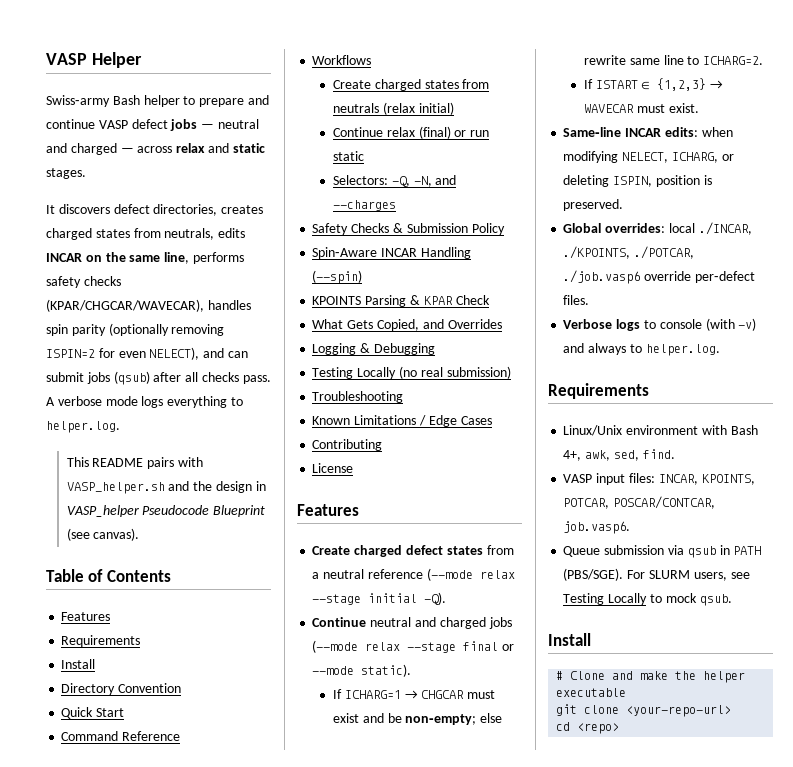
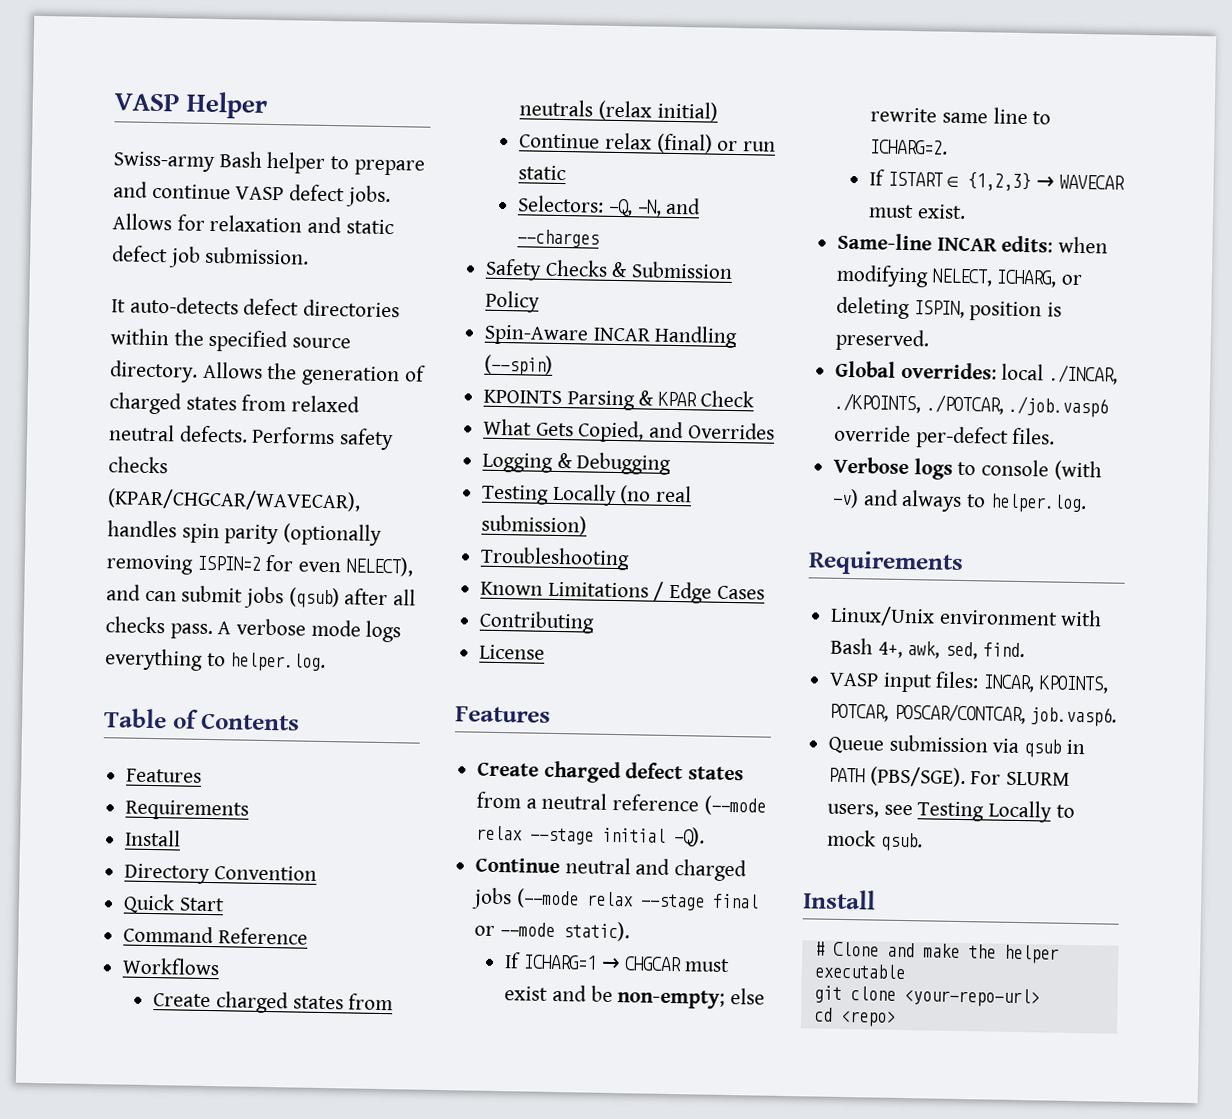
- Swiss‑army Bash helper to prepare and continue VASP defect jobs — neutral and charged — across relax and static stages.
- It discovers defect directories, creates charged states from neutrals, edits INCAR on the same line, performs safety checks (KPAR/CHGCAR/WAVECAR), handles spin parity (optionally removing ISPIN=2 for even NELECT), and can submit jobs (qsub) after all checks pass.
+ Swiss‑army Bash helper to prepare and continue VASP defect jobs. Allows for relaxation and static defect job submission.
+ It auto-detects defect directories within the specified source directory. Allows the generation of charged states from relaxed neutral defects. Performs safety checks (KPAR/CHGCAR/WAVECAR), handles spin parity (optionally removing ISPIN=2 for even NELECT), and can submit jobs (qsub) after all checks pass.
- This README pairs with VASP_helper.sh and the design in VASP_helper Pseudocode Blueprint (see canvas).

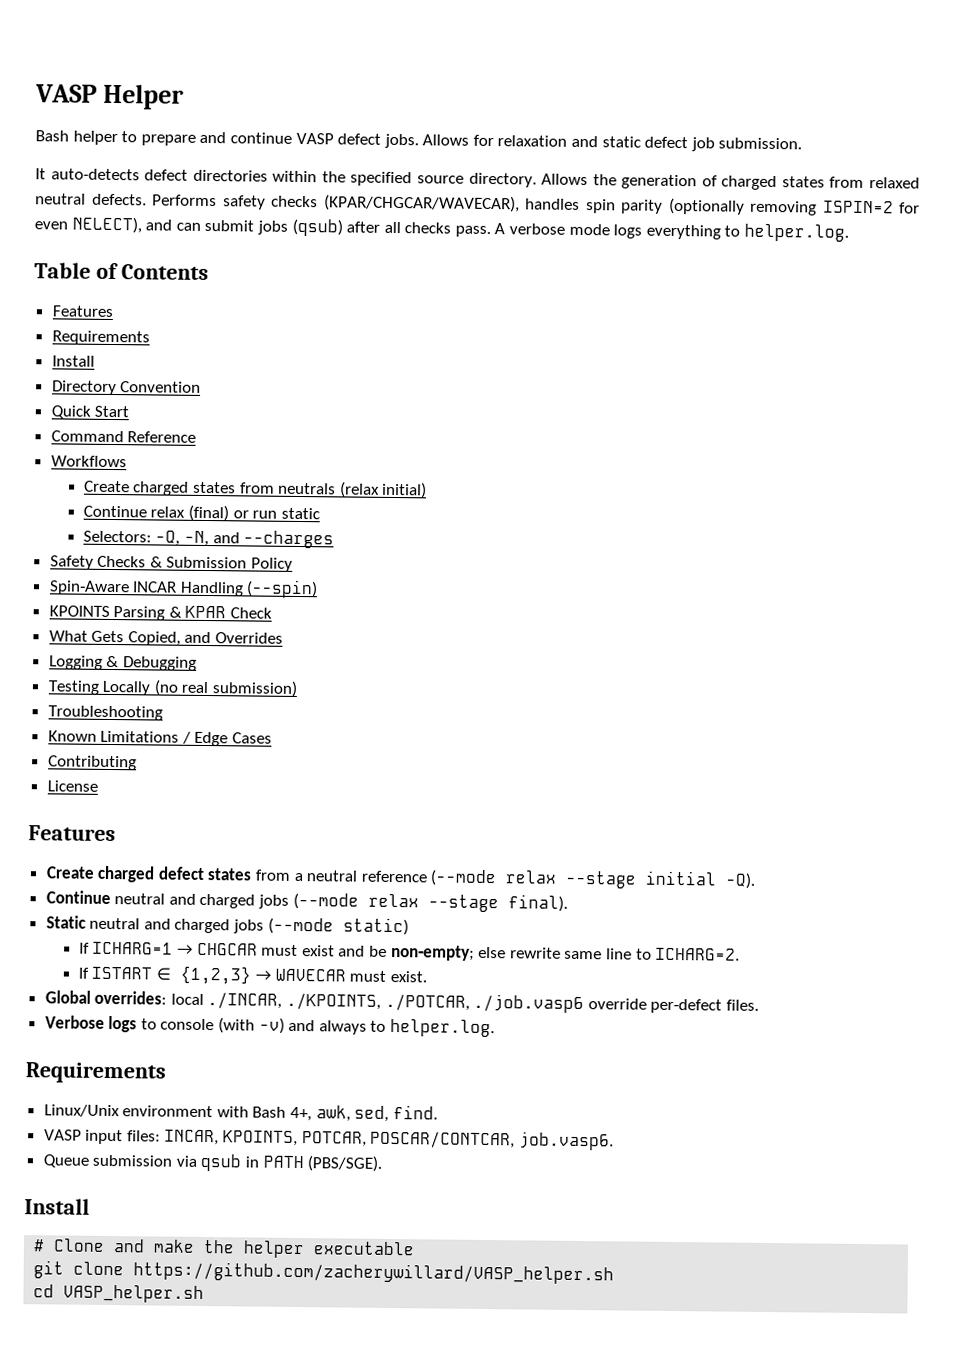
- Swiss‑army Bash helper to prepare and continue VASP defect jobs.
+ Bash helper to prepare and continue VASP defect jobs.
- Continue neutral and charged jobs (--mode relax --stage final or --mode static).
+ Continue neutral and charged jobs (--mode relax --stage final).
+ Static neutral and charged jobs (--mode static)
- Same‑line INCAR edits: when modifying NELECT, ICHARG, or deleting ISPIN, position is preserved.
- For SLURM users, see Testing Locally to mock qsub.
- git clone <your-repo-url>
+ git clone https://github.com/zacherywillard/VASP_helper.sh
- cd <repo>
+ cd VASP_helper.sh

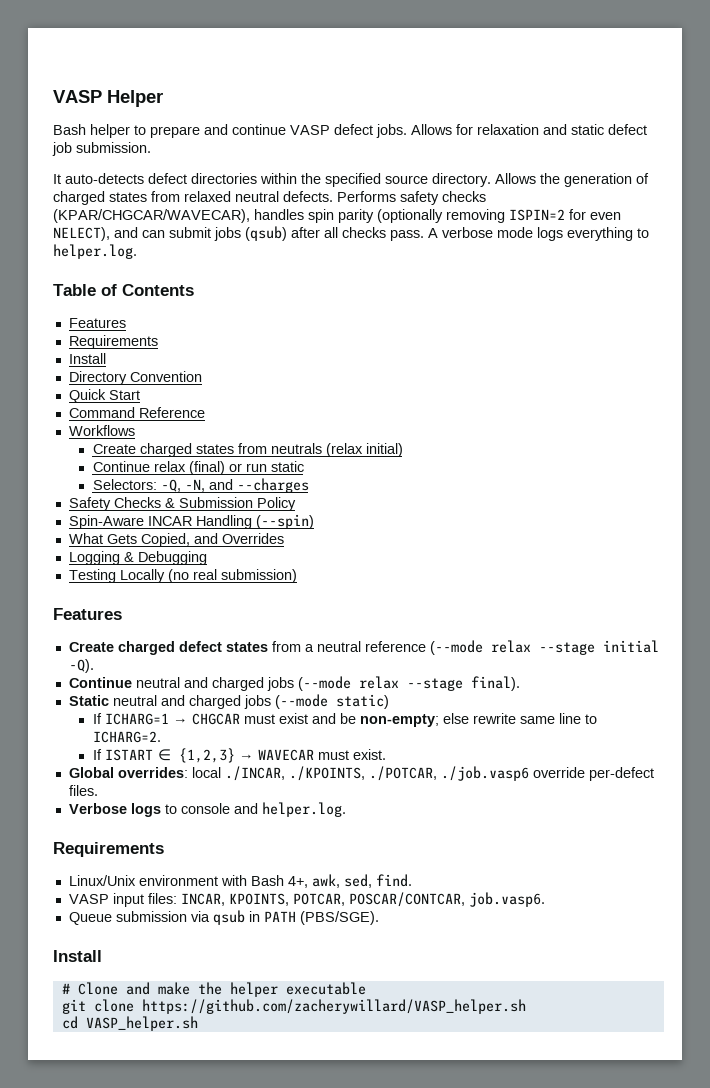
- KPOINTS Parsing & KPAR Check
- Troubleshooting
- Known Limitations / Edge Cases
- Contributing
- License
- Verbose logs to console (with -v) and always to helper.log.
+ Verbose logs to console and helper.log.

